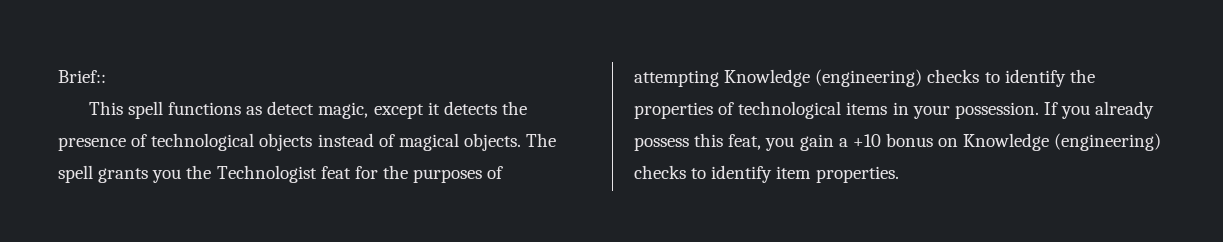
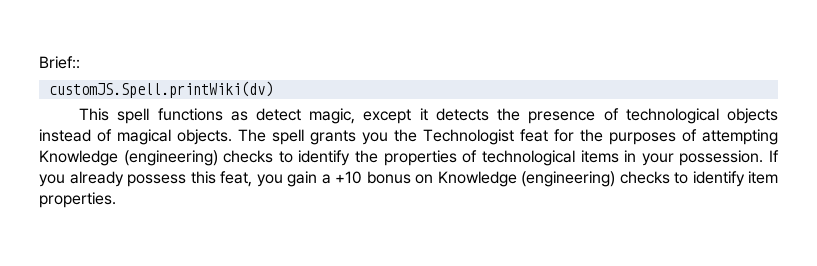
+ customJS.Spell.printWiki(dv)

